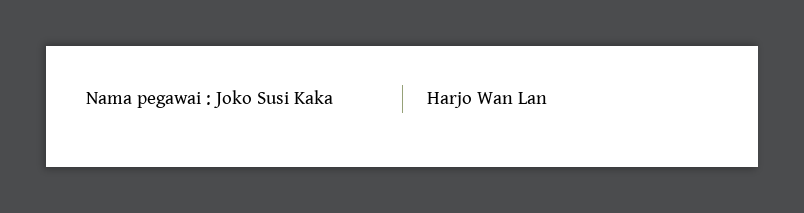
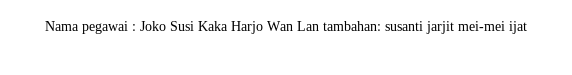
- Nama pegawai : Joko Susi Kaka Harjo Wan Lan
+ Nama pegawai : Joko Susi Kaka Harjo Wan Lan tambahan: susanti jarjit mei-mei ijat

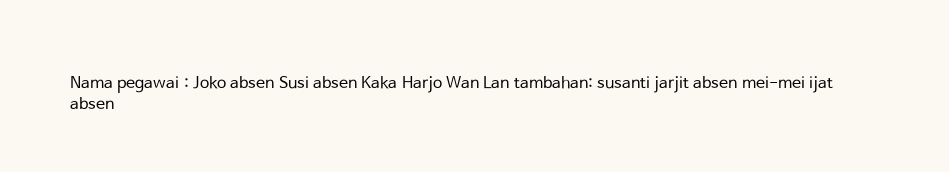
- Nama pegawai : Joko Susi Kaka Harjo Wan Lan tambahan: susanti jarjit mei-mei ijat
+ Nama pegawai : Joko absen Susi absen Kaka Harjo Wan Lan tambahan: susanti jarjit absen mei-mei ijat absen

